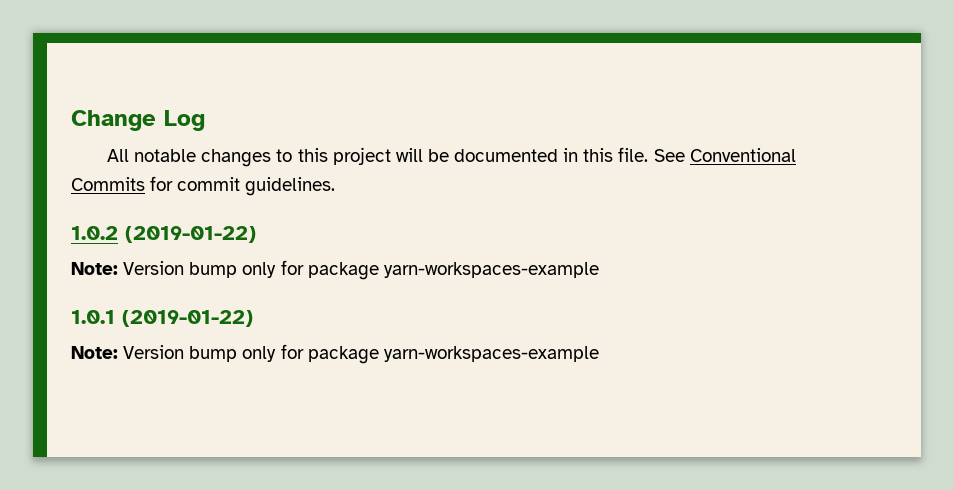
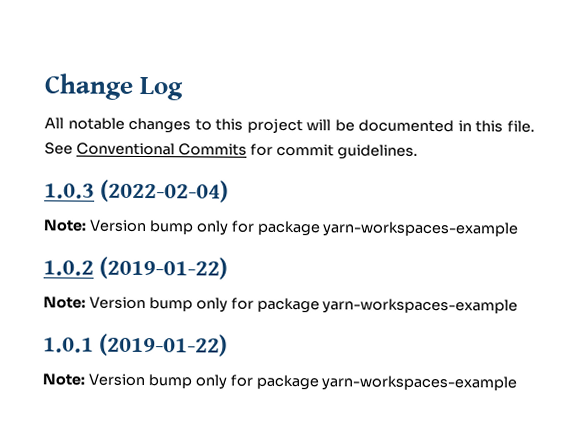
+ 1.0.3 (2022-02-04)
+ Note: Version bump only for package yarn-workspaces-example

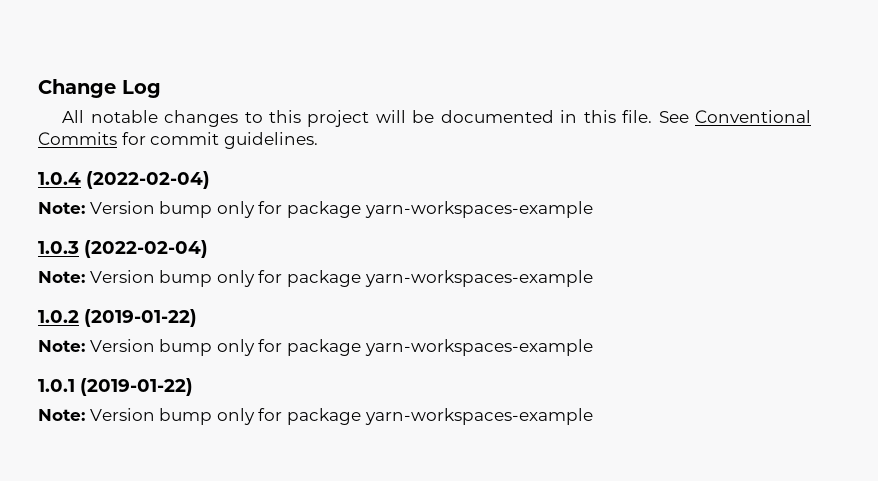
+ 1.0.4 (2022-02-04)
+ Note: Version bump only for package yarn-workspaces-example

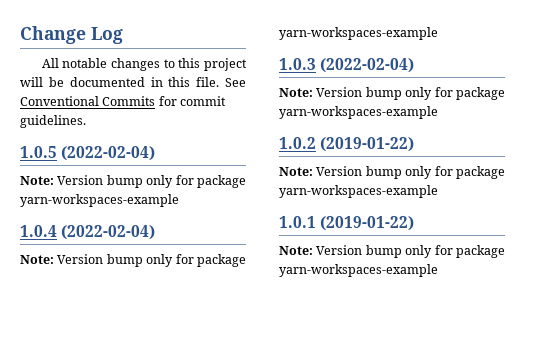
+ 1.0.5 (2022-02-04)
+ Note: Version bump only for package yarn-workspaces-example

